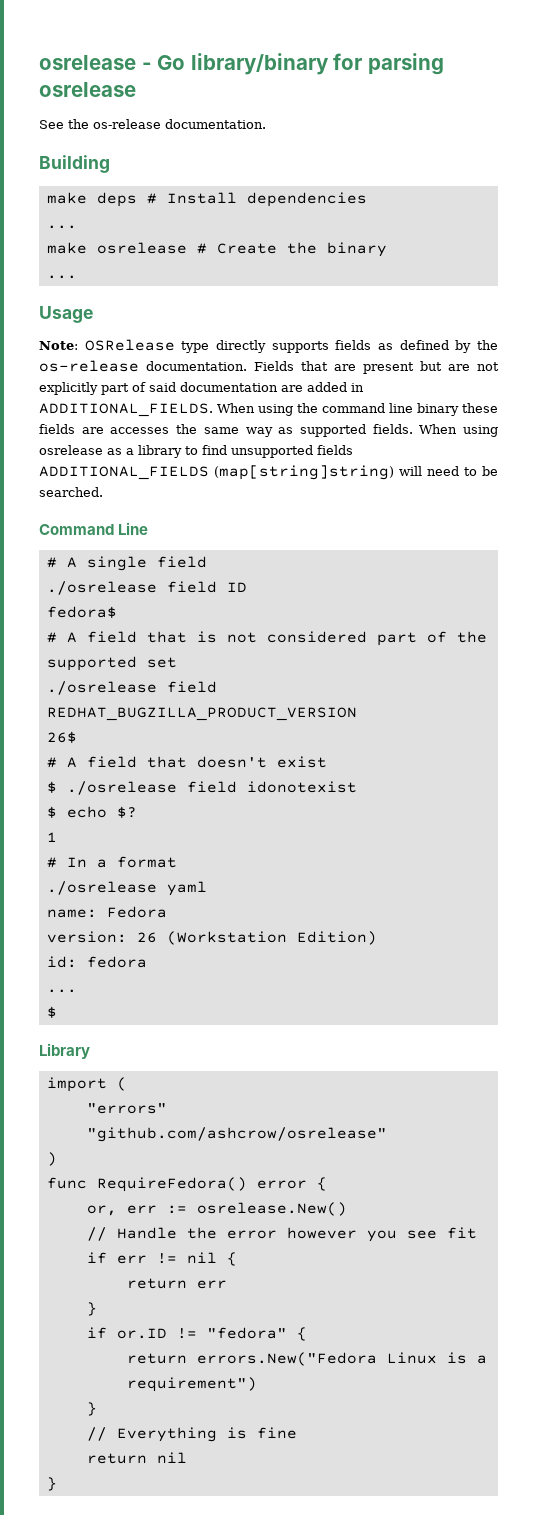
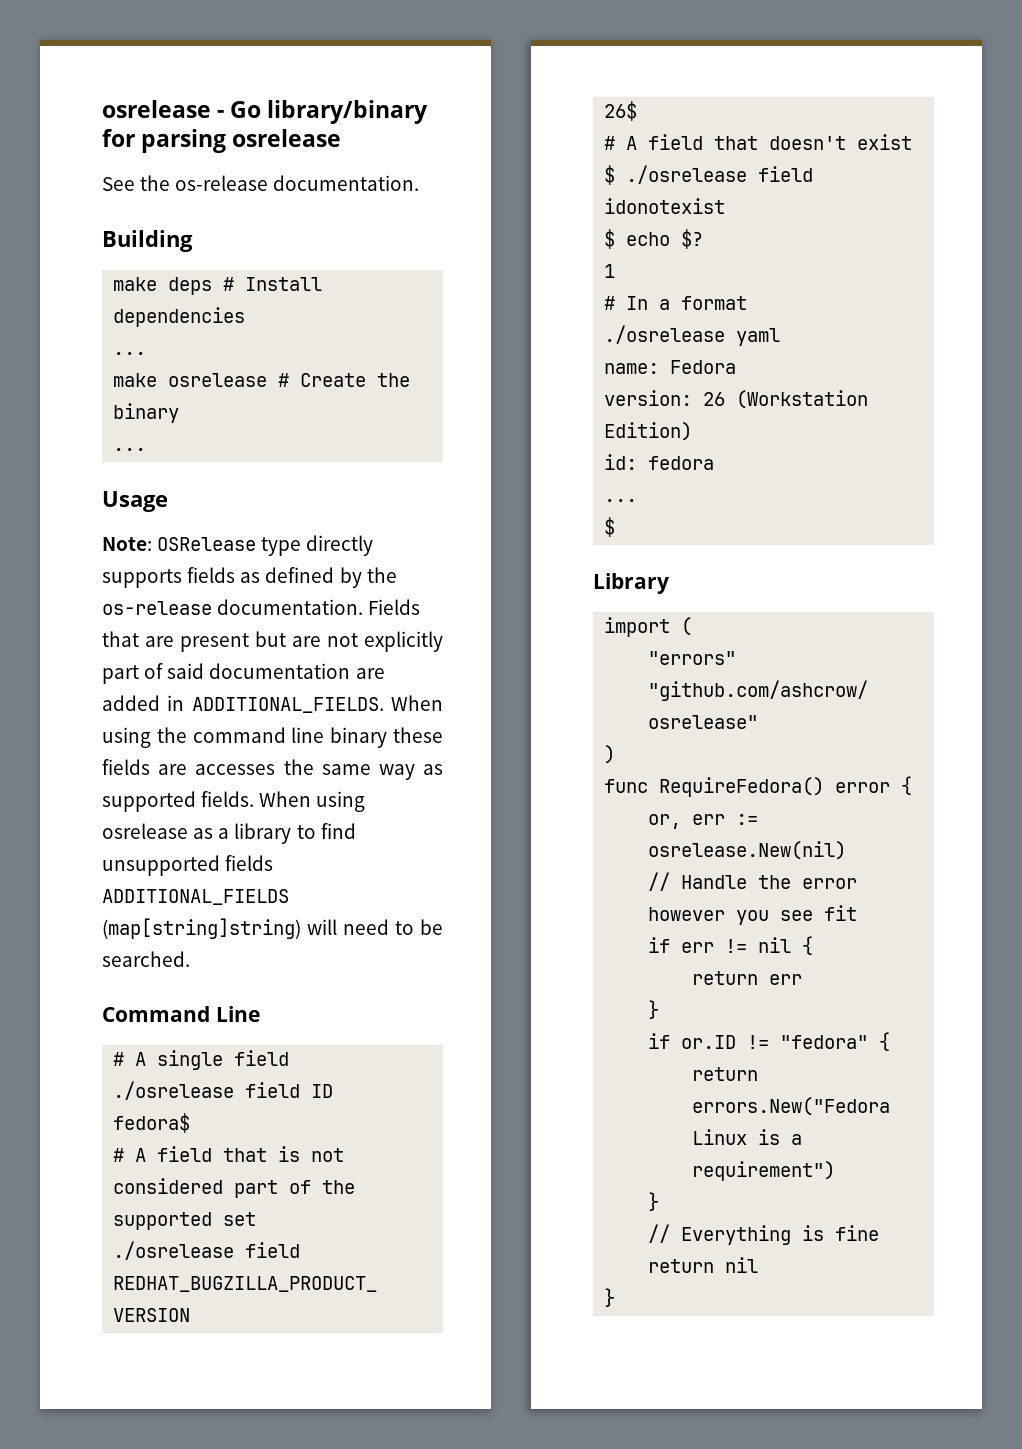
- or, err := osrelease.New()
+ or, err := osrelease.New(nil)

